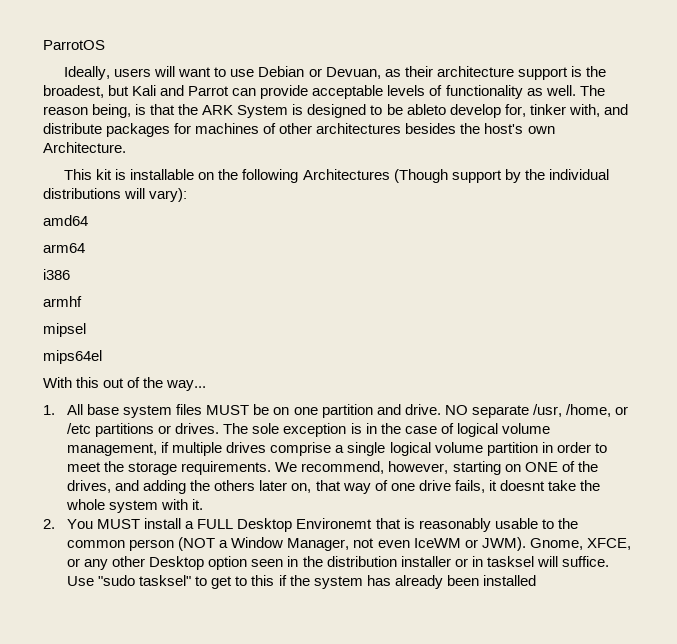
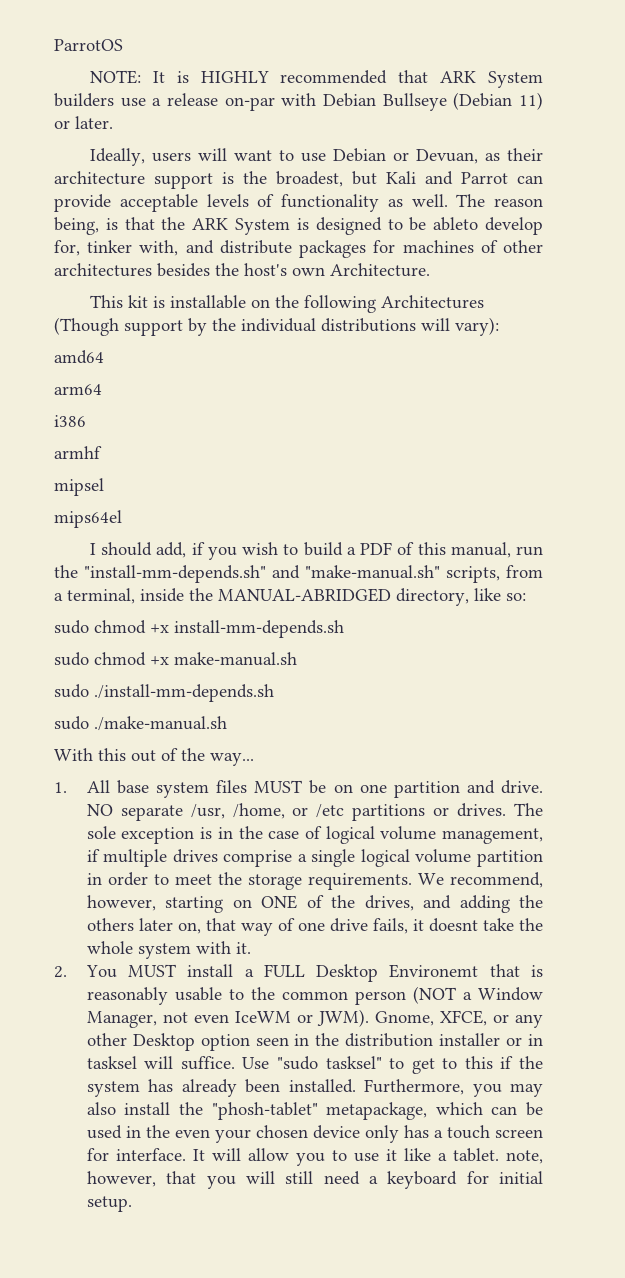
+ NOTE: It is HIGHLY recommended that ARK System builders use a release on-par with Debian Bullseye (Debian 11) or later.
+ I should add, if you wish to build a PDF of this manual, run the "install-mm-depends.sh" and "make-manual.sh" scripts, from a terminal, inside the MANUAL-ABRIDGED directory, like so:
+ sudo chmod +x install-mm-depends.sh
+ sudo chmod +x make-manual.sh
+ sudo ./install-mm-depends.sh
+ sudo ./make-manual.sh
- Use "sudo tasksel" to get to this if the system has already been installed
+ Use "sudo tasksel" to get to this if the system has already been installed. Furthermore, you may also install the "phosh-tablet" metapackage, which can be used in the even your chosen device only has a touch screen for interface. It will allow you to use it like a tablet. note, however, that you will still need a keyboard for initial setup.

